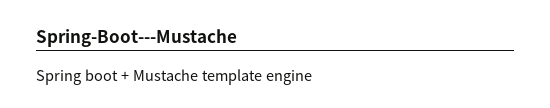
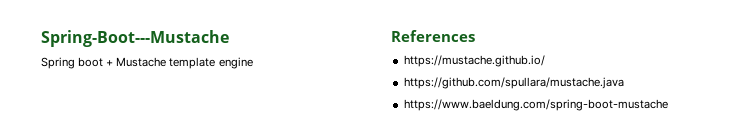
+ References
+ https://mustache.github.io/
+ https://github.com/spullara/mustache.java
+ https://www.baeldung.com/spring-boot-mustache

